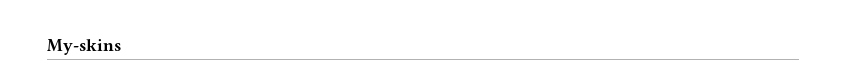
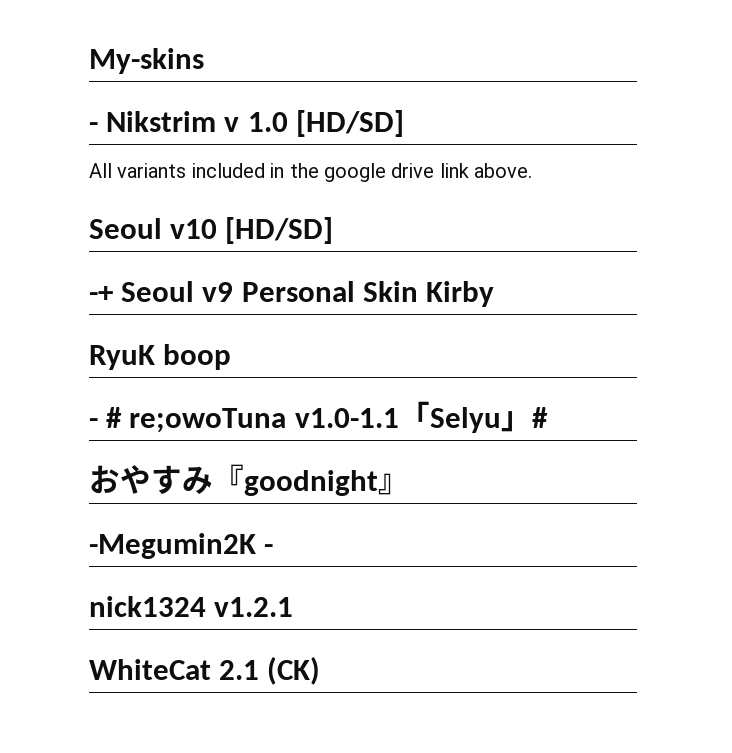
+ - Nikstrim v 1.0 [HD/SD]
+ All variants included in the google drive link above.
+ Seoul v10 [HD/SD]
+ -+ Seoul v9 Personal Skin Kirby
+ RyuK boop
+ - # re;owoTuna v1.0-1.1「Selyu」#
+ おやすみ『goodnight』
+ -Megumin2K -
+ nick1324 v1.2.1
+ WhiteCat 2.1 (CK)

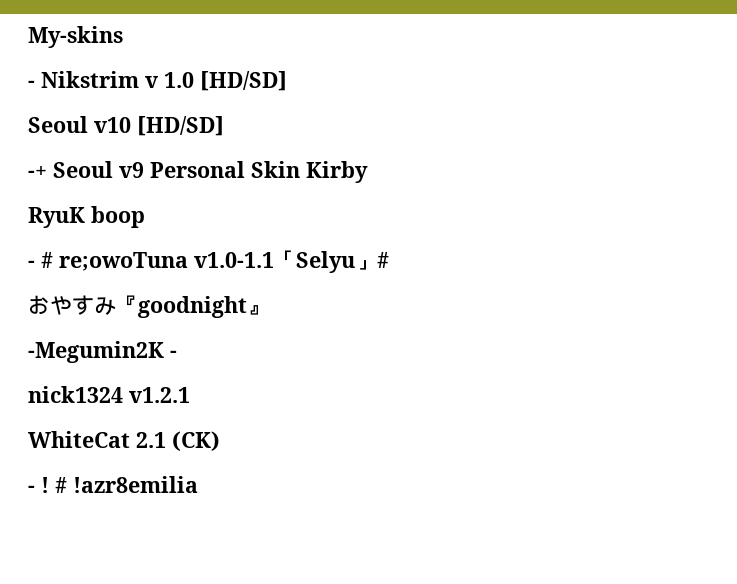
- All variants included in the google drive link above.
+ - ! # !azr8emilia

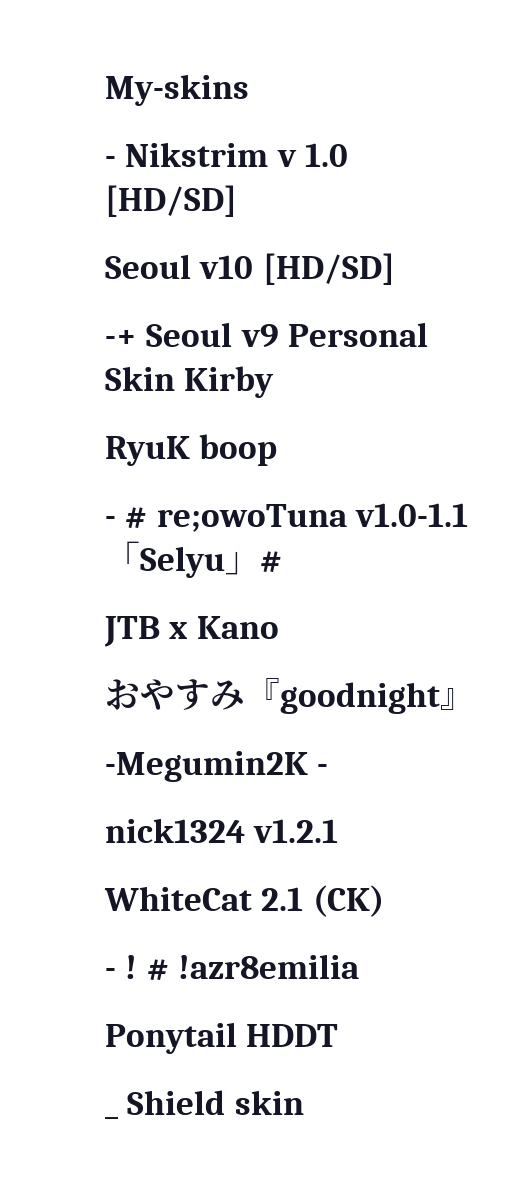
+ JTB x Kano
+ Ponytail HDDT
+ _ Shield skin

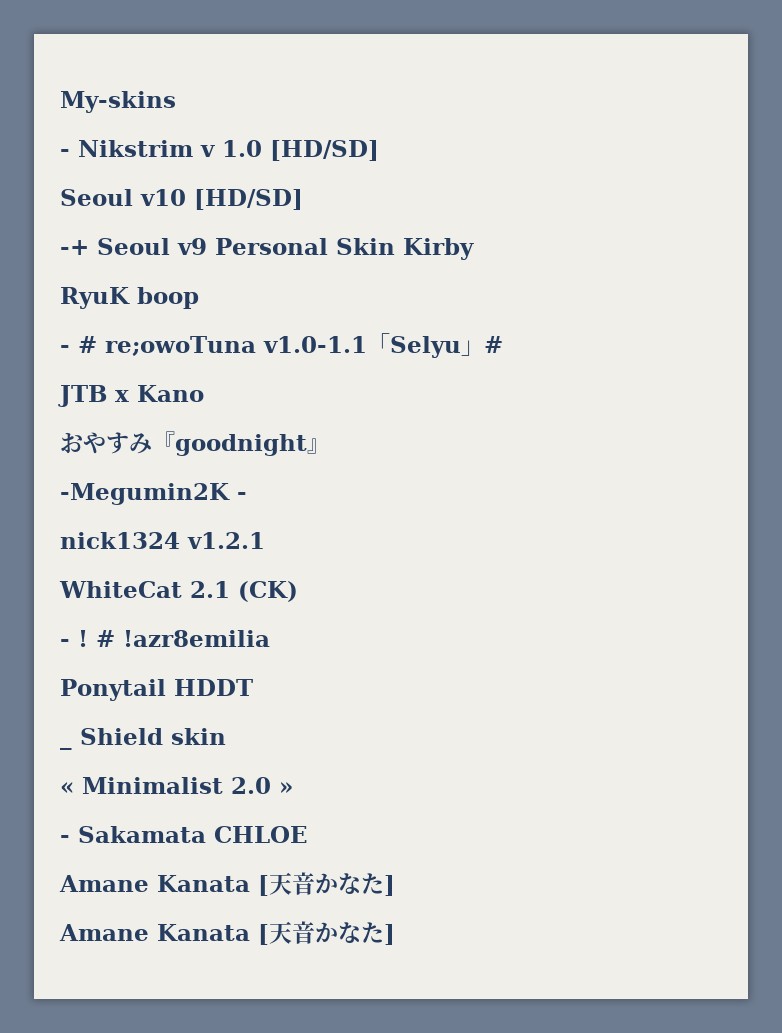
+ « Minimalist 2.0 »
+ - Sakamata CHLOE
+ Amane Kanata [天音かなた]
+ Amane Kanata [天音かなた]

